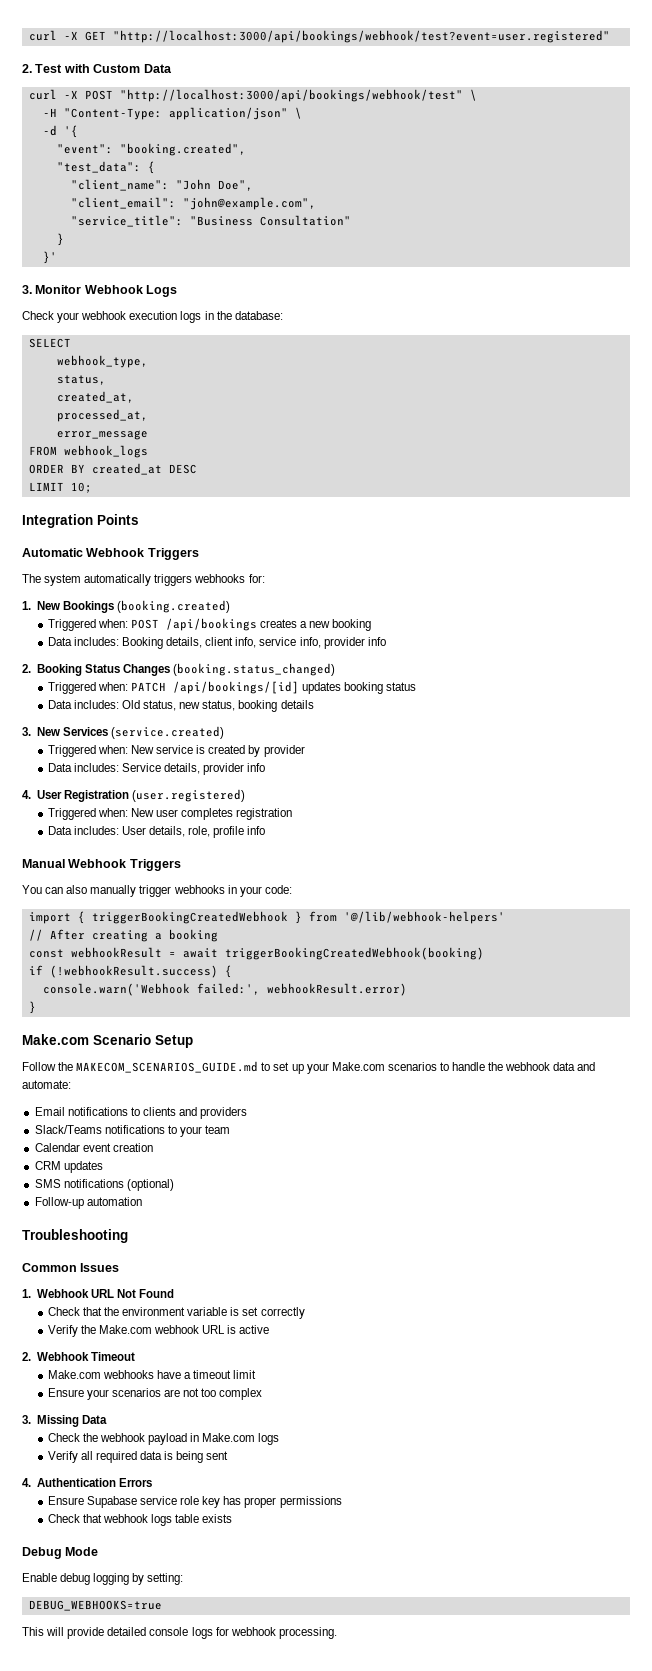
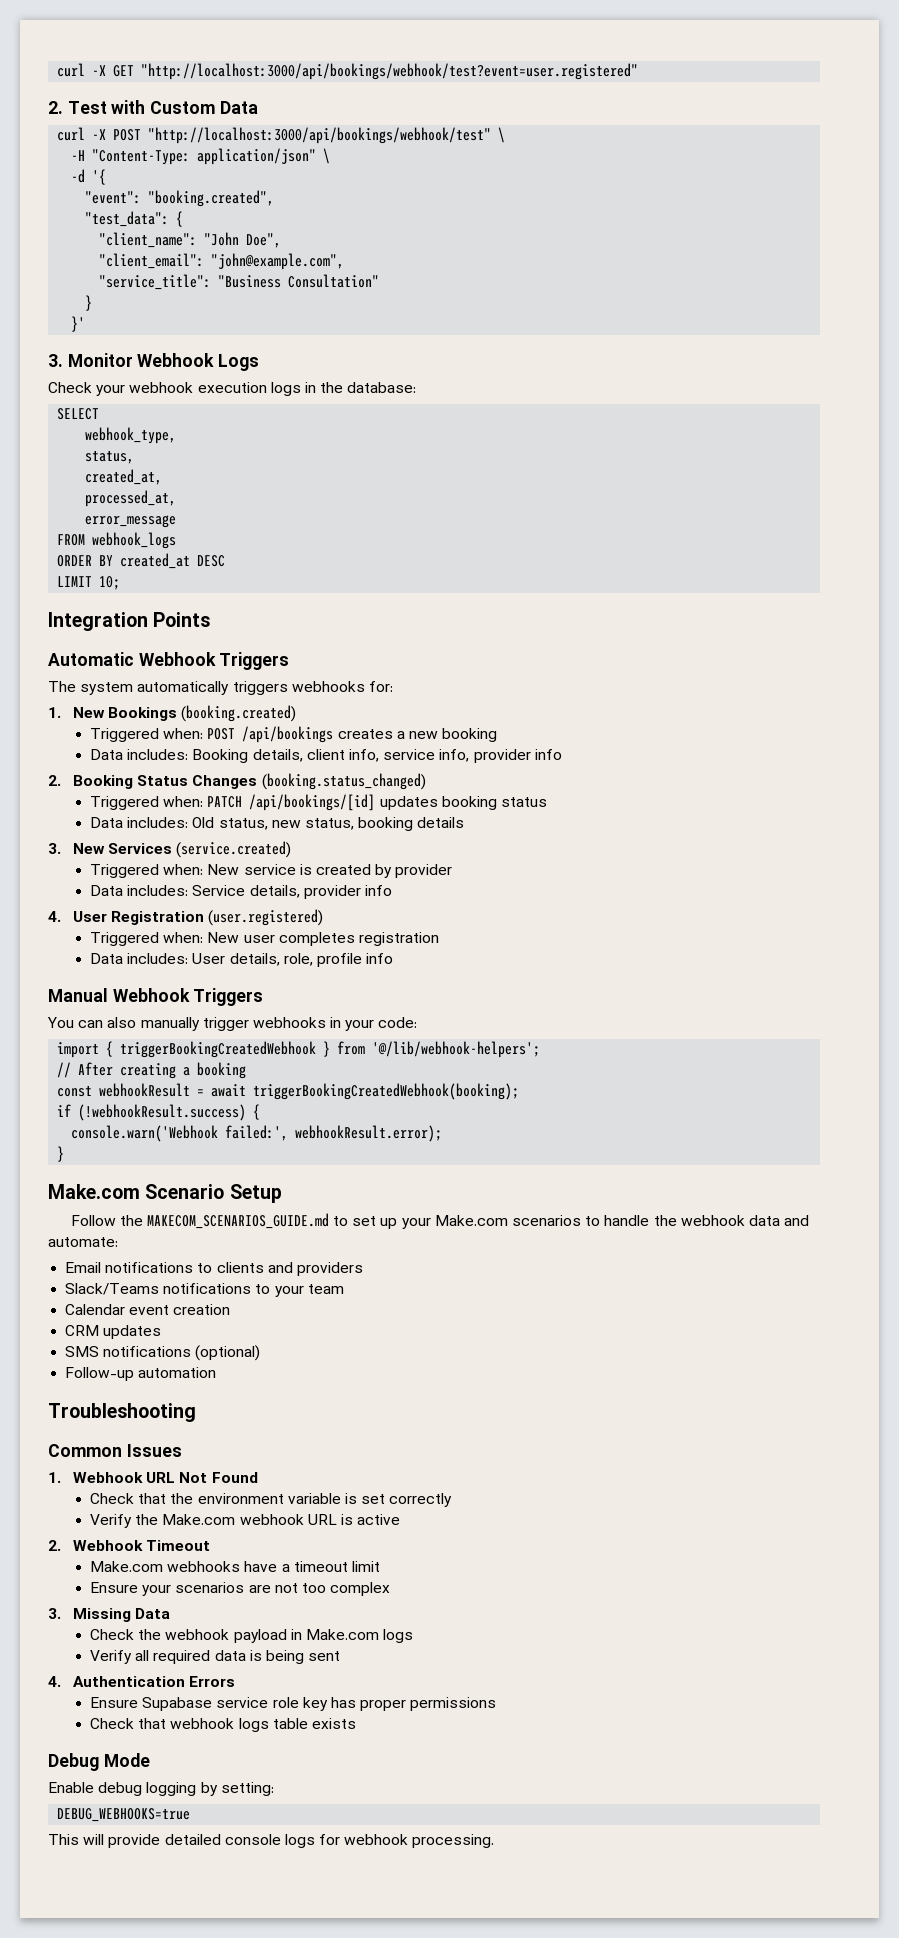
- import { triggerBookingCreatedWebhook } from '@/lib/webhook-helpers'
+ import { triggerBookingCreatedWebhook } from '@/lib/webhook-helpers';
- const webhookResult = await triggerBookingCreatedWebhook(booking)
+ const webhookResult = await triggerBookingCreatedWebhook(booking);
- console.warn('Webhook failed:', webhookResult.error)
+ console.warn('Webhook failed:', webhookResult.error);

